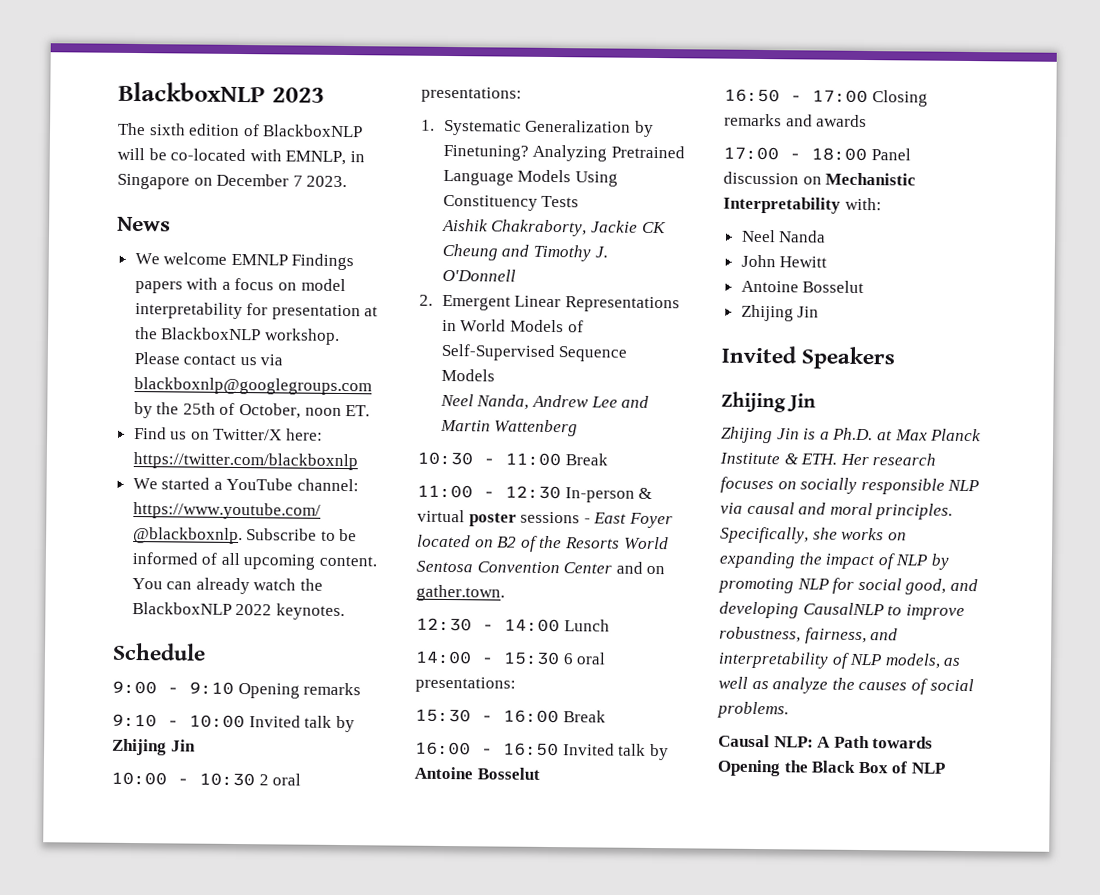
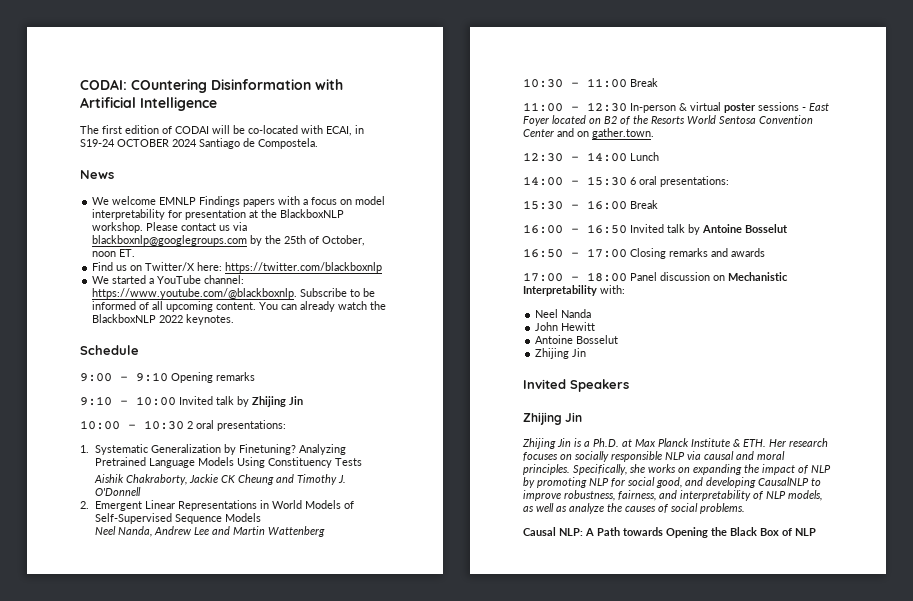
- BlackboxNLP 2023
+ CODAI: COuntering Disinformation with Artificial Intelligence
- The sixth edition of BlackboxNLP will be co-located with EMNLP, in Singapore on December 7 2023.
+ The first edition of CODAI will be co-located with ECAI, in S19-24 OCTOBER 2024 Santiago de Compostela.

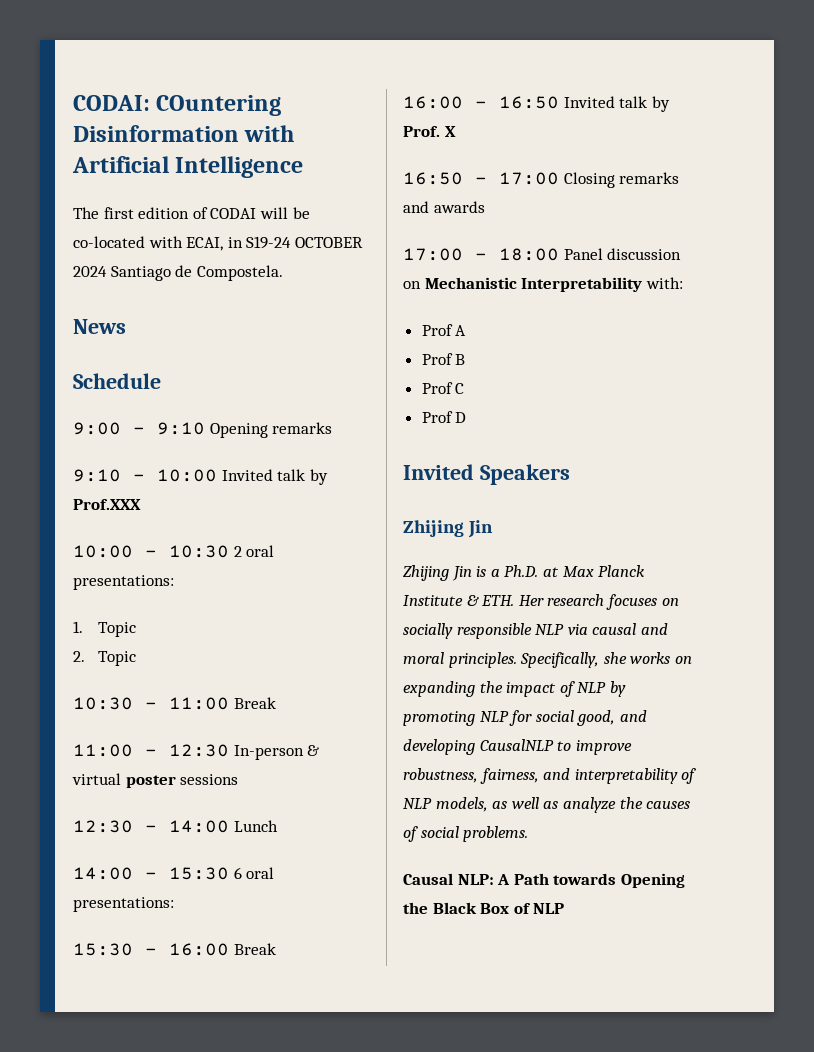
- We welcome EMNLP Findings papers with a focus on model interpretability for presentation at the BlackboxNLP workshop. Please contact us via blackboxnlp@googlegroups.com by the 25th of October, noon ET.
- Find us on Twitter/X here: https://twitter.com/blackboxnlp
- We started a YouTube channel: https://www.youtube.com/@blackboxnlp. Subscribe to be informed of all upcoming content. You can already watch the BlackboxNLP 2022 keynotes.
- 9:10 - 10:00 Invited talk by Zhijing Jin
+ 9:10 - 10:00 Invited talk by Prof.XXX
- 1. Systematic Generalization by Finetuning? Analyzing Pretrained Language Models Using Constituency Tests
- Aishik Chakraborty, Jackie CK Cheung and Timothy J. O'Donnell
- 2. Emergent Linear Representations in World Models of Self-Supervised Sequence Models
- Neel Nanda, Andrew Lee and Martin Wattenberg
+ 1. Topic
+ 2. Topic
- 11:00 - 12:30 In-person & virtual poster sessions - East Foyer located on B2 of the Resorts World Sentosa Convention Center and on gather.town.
+ 11:00 - 12:30 In-person & virtual poster sessions
- 16:00 - 16:50 Invited talk by Antoine Bosselut
+ 16:00 - 16:50 Invited talk by Prof. X
- Neel Nanda
- John Hewitt
- Antoine Bosselut
- Zhijing Jin
+ Prof A
+ Prof B
+ Prof C
+ Prof D

